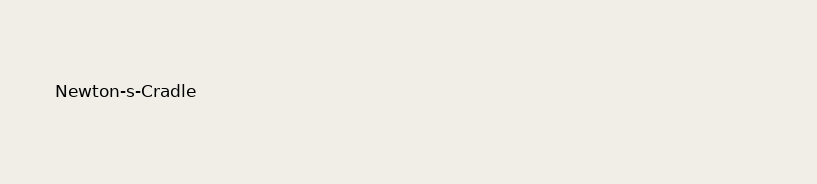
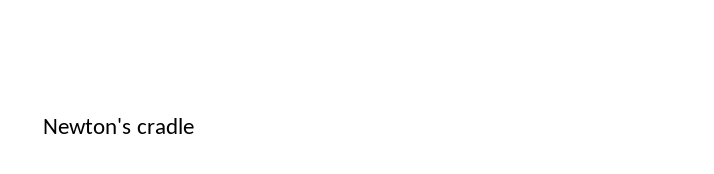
- Newton-s-Cradle
+ Newton's cradle

